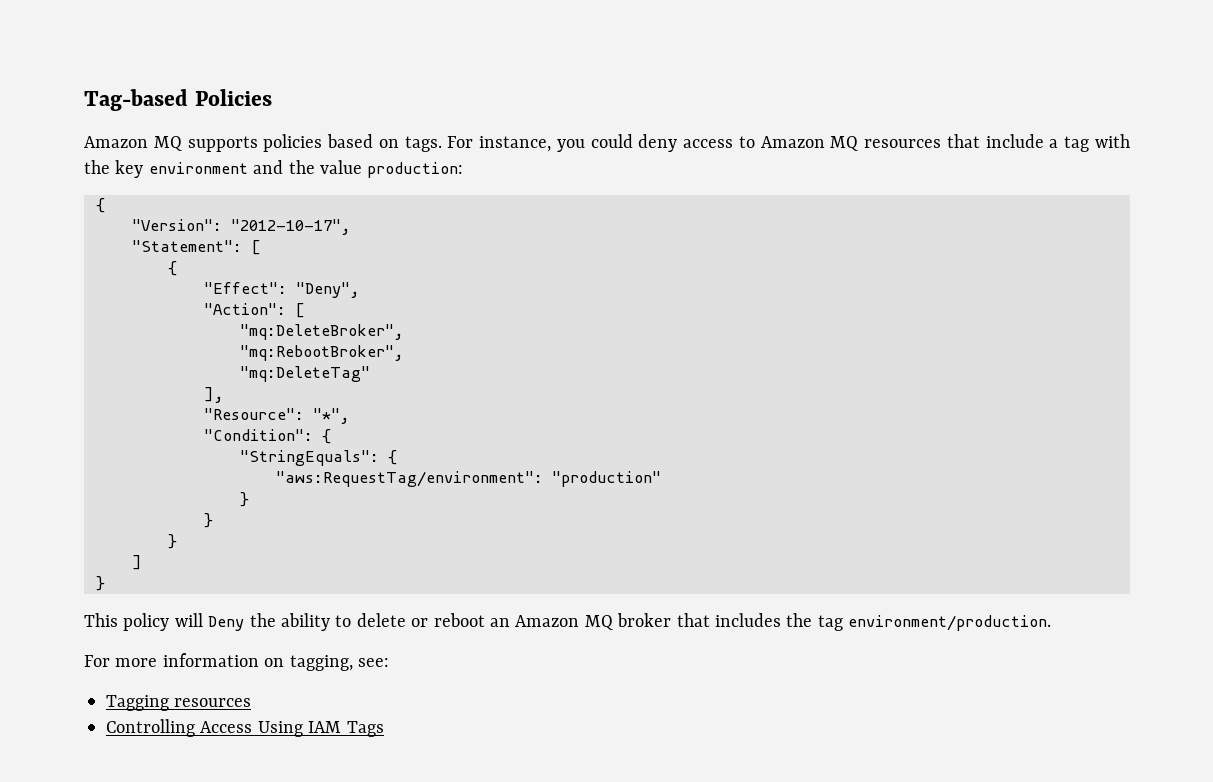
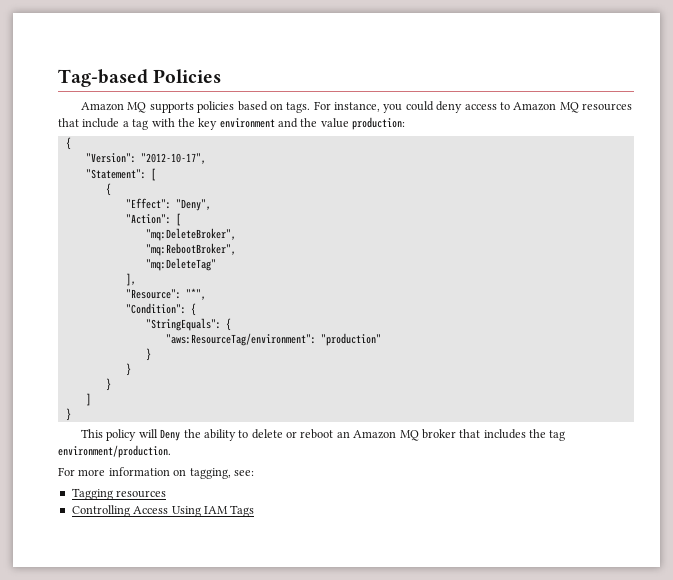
- "aws:RequestTag/environment": "production"
+ "aws:ResourceTag/environment": "production"

